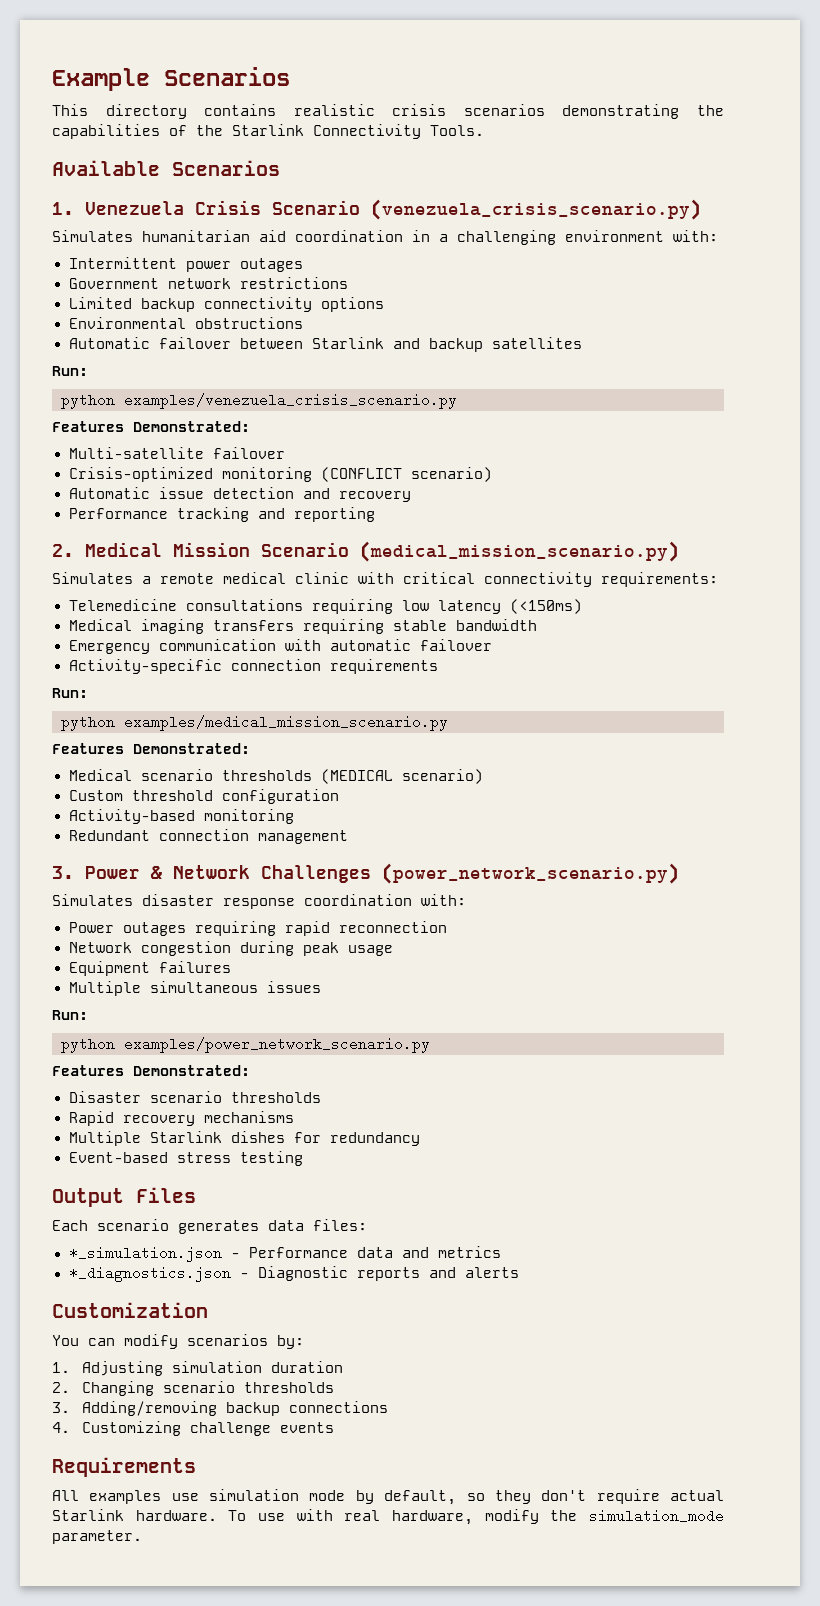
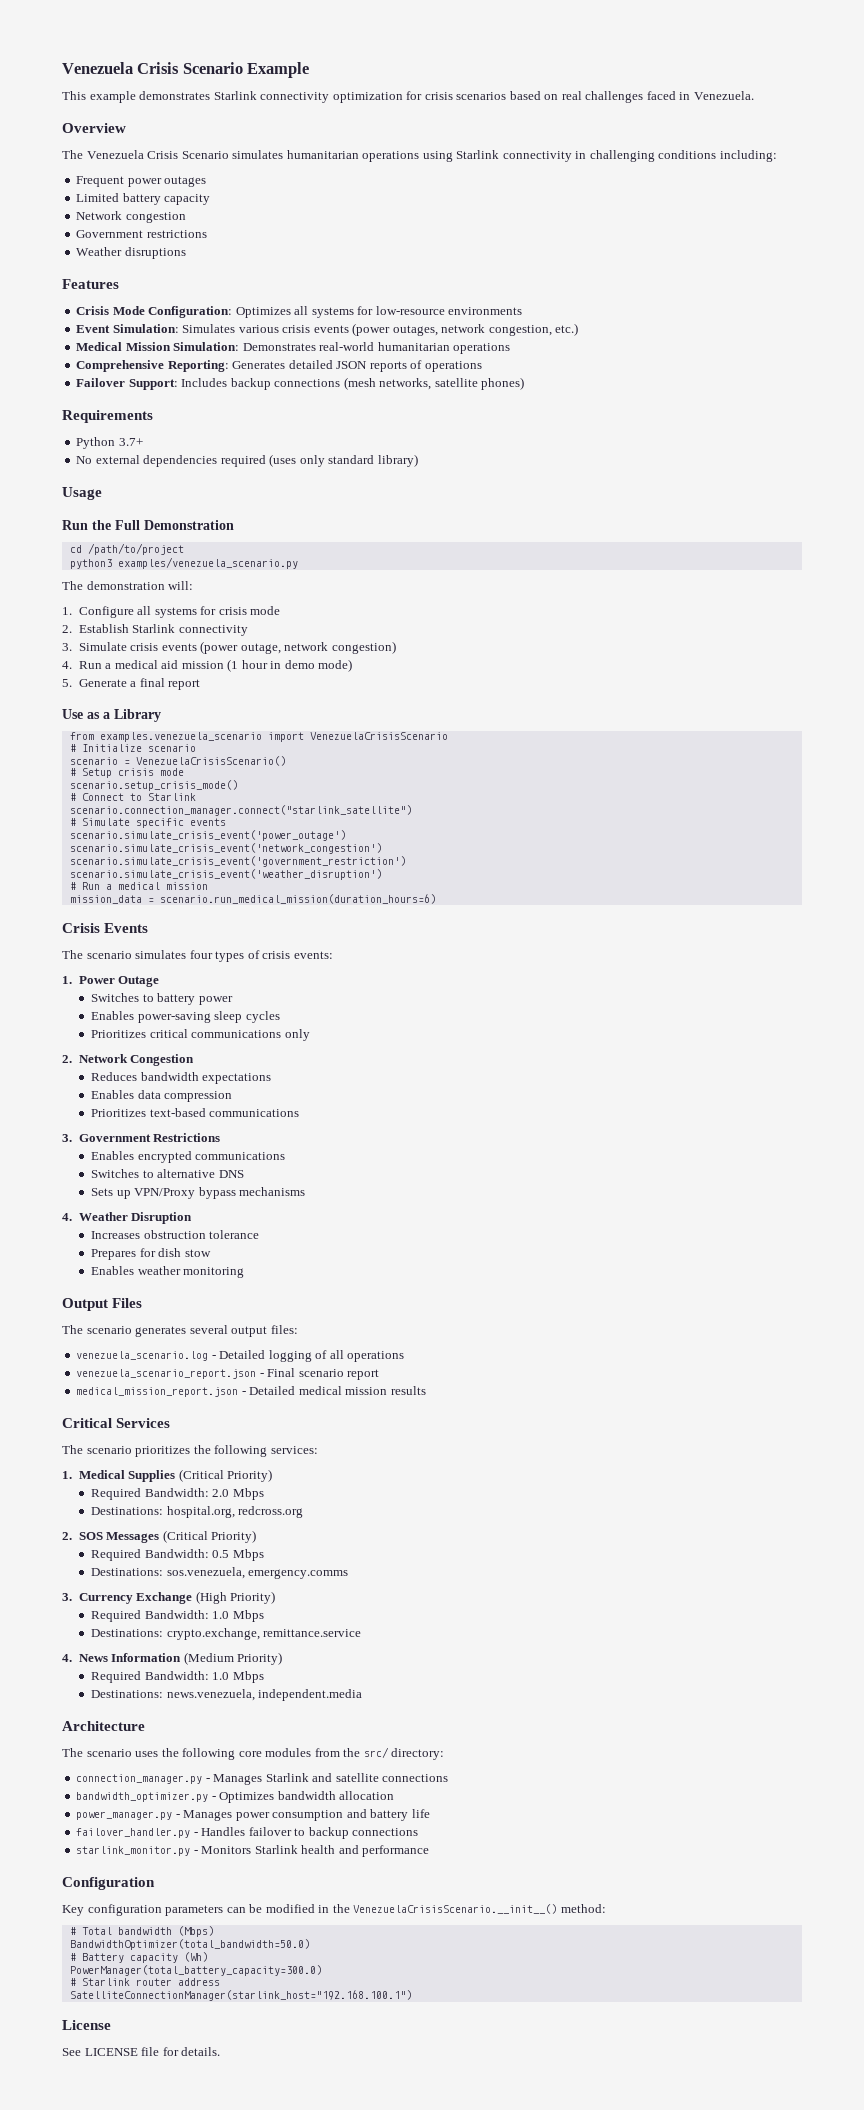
- Example Scenarios
- This directory contains realistic crisis scenarios demonstrating the capabilities of the Starlink Connectivity Tools.
- Available Scenarios
- 1. Venezuela Crisis Scenario (venezuela_crisis_scenario.py)
- Simulates humanitarian aid coordination in a challenging environment with:
- Intermittent power outages
- Government network restrictions
- Limited backup connectivity options
- Environmental obstructions
- Automatic failover between Starlink and backup satellites
- Run:
- python examples/venezuela_crisis_scenario.py
- Features Demonstrated:
- Multi-satellite failover
- Crisis-optimized monitoring (CONFLICT scenario)
- Automatic issue detection and recovery
- Performance tracking and reporting
- 2. Medical Mission Scenario (medical_mission_scenario.py)
- Simulates a remote medical clinic with critical connectivity requirements:
- Telemedicine consultations requiring low latency (<150ms)
- Medical imaging transfers requiring stable bandwidth
- Emergency communication with automatic failover
- Activity-specific connection requirements
- Run:
- python examples/medical_mission_scenario.py
- Features Demonstrated:
- Medical scenario thresholds (MEDICAL scenario)
- Custom threshold configuration
- Activity-based monitoring
- Redundant connection management
- 3. Power & Network Challenges (power_network_scenario.py)
- Simulates disaster response coordination with:
- Power outages requiring rapid reconnection
- Network congestion during peak usage
- Equipment failures
- Multiple simultaneous issues
- Run:
- python examples/power_network_scenario.py
- Features Demonstrated:
- Disaster scenario thresholds
- Rapid recovery mechanisms
- Multiple Starlink dishes for redundancy
- Event-based stress testing
+ Venezuela Crisis Scenario Example
+ This example demonstrates Starlink connectivity optimization for crisis scenarios based on real challenges faced in Venezuela.
+ Overview
+ The Venezuela Crisis Scenario simulates humanitarian operations using Starlink connectivity in challenging conditions including:
+ Frequent power outages
+ Limited battery capacity
+ Network congestion
+ Government restrictions
+ Weather disruptions
+ Features
+ Crisis Mode Configuration: Optimizes all systems for low-resource environments
+ Event Simulation: Simulates various crisis events (power outages, network congestion, etc.)
+ Medical Mission Simulation: Demonstrates real-world humanitarian operations
+ Comprehensive Reporting: Generates detailed JSON reports of operations
+ Failover Support: Includes backup connections (mesh networks, satellite phones)
+ Requirements
+ Python 3.7+
+ No external dependencies required (uses only standard library)
+ Usage
+ Run the Full Demonstration
+ cd /path/to/project
+ python3 examples/venezuela_scenario.py
+ The demonstration will:
+ 1. Configure all systems for crisis mode
+ 2. Establish Starlink connectivity
+ 3. Simulate crisis events (power outage, network congestion)
+ 4. Run a medical aid mission (1 hour in demo mode)
+ 5. Generate a final report
+ Use as a Library
+ from examples.venezuela_scenario import VenezuelaCrisisScenario
+ # Initialize scenario
+ scenario = VenezuelaCrisisScenario()
+ # Setup crisis mode
+ scenario.setup_crisis_mode()
+ # Connect to Starlink
+ scenario.connection_manager.connect("starlink_satellite")
+ # Simulate specific events
+ scenario.simulate_crisis_event('power_outage')
+ scenario.simulate_crisis_event('network_congestion')
+ scenario.simulate_crisis_event('government_restriction')
+ scenario.simulate_crisis_event('weather_disruption')
+ # Run a medical mission
+ mission_data = scenario.run_medical_mission(duration_hours=6)
+ Crisis Events
+ The scenario simulates four types of crisis events:
+ 1. Power Outage
+ Switches to battery power
+ Enables power-saving sleep cycles
+ Prioritizes critical communications only
+ 2. Network Congestion
+ Reduces bandwidth expectations
+ Enables data compression
+ Prioritizes text-based communications
+ 3. Government Restrictions
+ Enables encrypted communications
+ Switches to alternative DNS
+ Sets up VPN/Proxy bypass mechanisms
+ 4. Weather Disruption
+ Increases obstruction tolerance
+ Prepares for dish stow
+ Enables weather monitoring
- Each scenario generates data files:
+ The scenario generates several output files:
- *_simulation.json - Performance data and metrics
- *_diagnostics.json - Diagnostic reports and alerts
- Customization
- You can modify scenarios by:
- 1. Adjusting simulation duration
- 2. Changing scenario thresholds
- 3. Adding/removing backup connections
- 4. Customizing challenge events
- Requirements
- All examples use simulation mode by default, so they don't require actual Starlink hardware. To use with real hardware, modify the simulation_mode parameter.
+ venezuela_scenario.log - Detailed logging of all operations
+ venezuela_scenario_report.json - Final scenario report
+ medical_mission_report.json - Detailed medical mission results
+ Critical Services
+ The scenario prioritizes the following services:
+ 1. Medical Supplies (Critical Priority)
+ Required Bandwidth: 2.0 Mbps
+ Destinations: hospital.org, redcross.org
+ 2. SOS Messages (Critical Priority)
+ Required Bandwidth: 0.5 Mbps
+ Destinations: sos.venezuela, emergency.comms
+ 3. Currency Exchange (High Priority)
+ Required Bandwidth: 1.0 Mbps
+ Destinations: crypto.exchange, remittance.service
+ 4. News Information (Medium Priority)
+ Required Bandwidth: 1.0 Mbps
+ Destinations: news.venezuela, independent.media
+ Architecture
+ The scenario uses the following core modules from the src/ directory:
+ connection_manager.py - Manages Starlink and satellite connections
+ bandwidth_optimizer.py - Optimizes bandwidth allocation
+ power_manager.py - Manages power consumption and battery life
+ failover_handler.py - Handles failover to backup connections
+ starlink_monitor.py - Monitors Starlink health and performance
+ Configuration
+ Key configuration parameters can be modified in the VenezuelaCrisisScenario.__init__() method:
+ # Total bandwidth (Mbps)
+ BandwidthOptimizer(total_bandwidth=50.0)
+ # Battery capacity (Wh)
+ PowerManager(total_battery_capacity=300.0)
+ # Starlink router address
+ SatelliteConnectionManager(starlink_host="192.168.100.1")
+ License
+ See LICENSE file for details.

